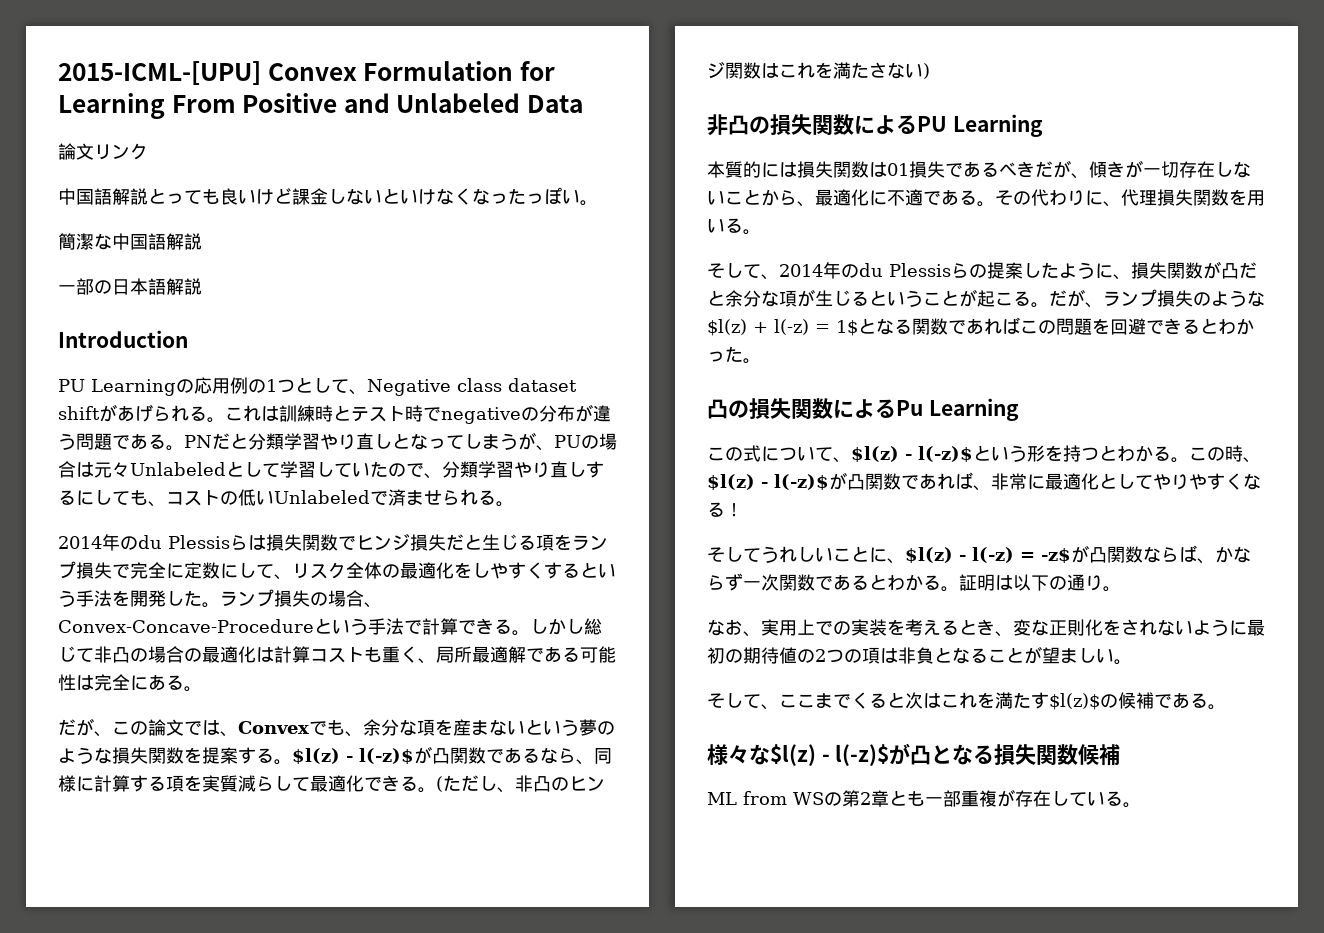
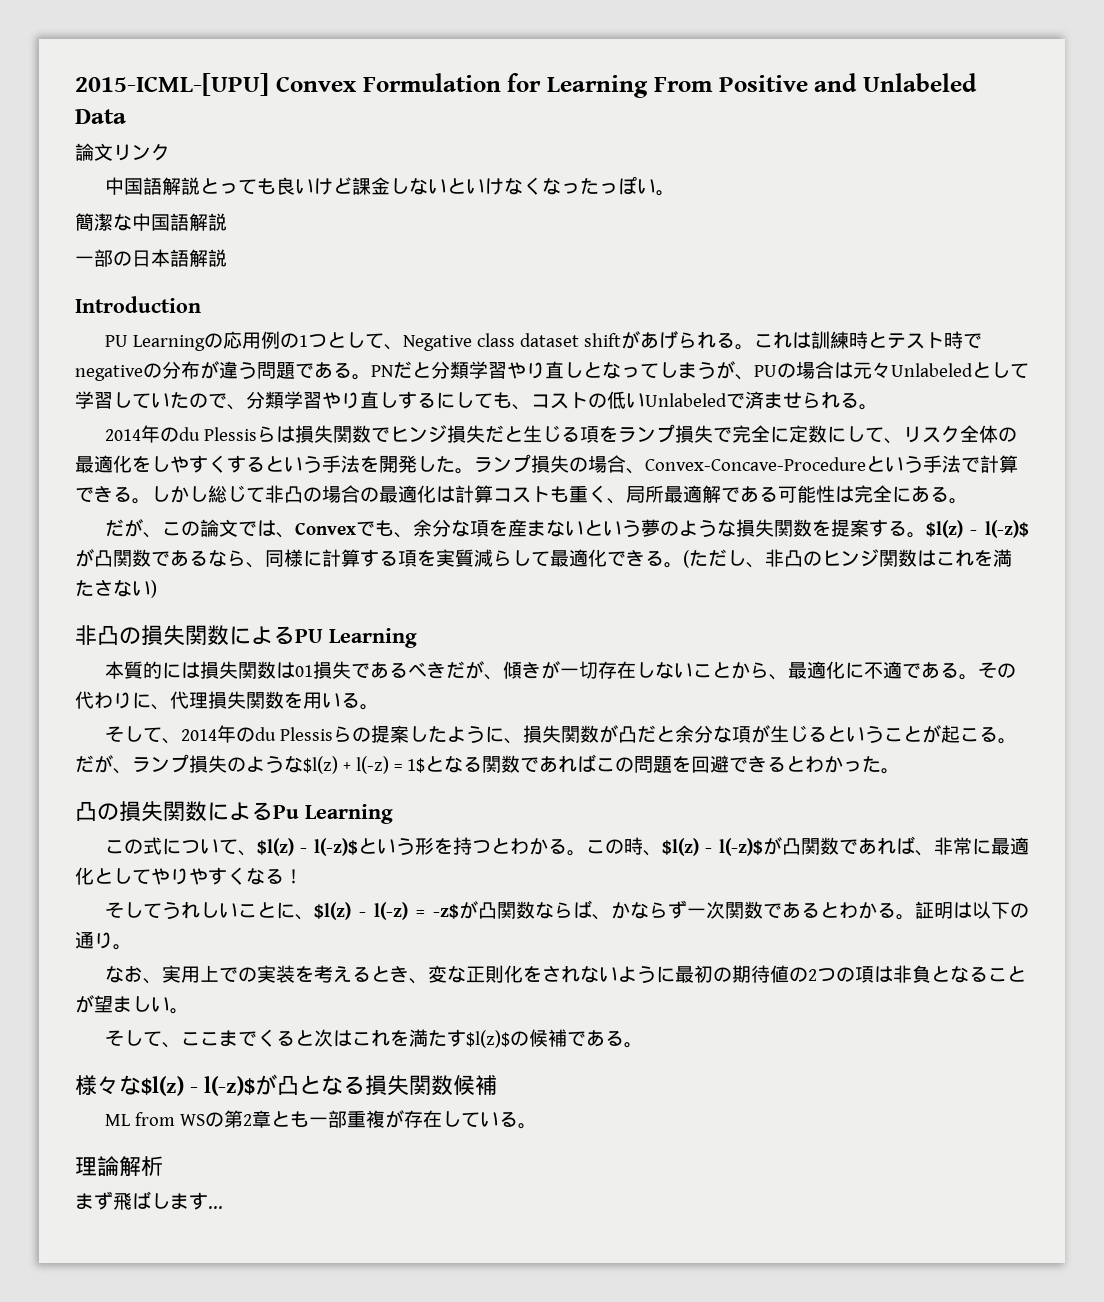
+ 理論解析
+ まず飛ばします...

